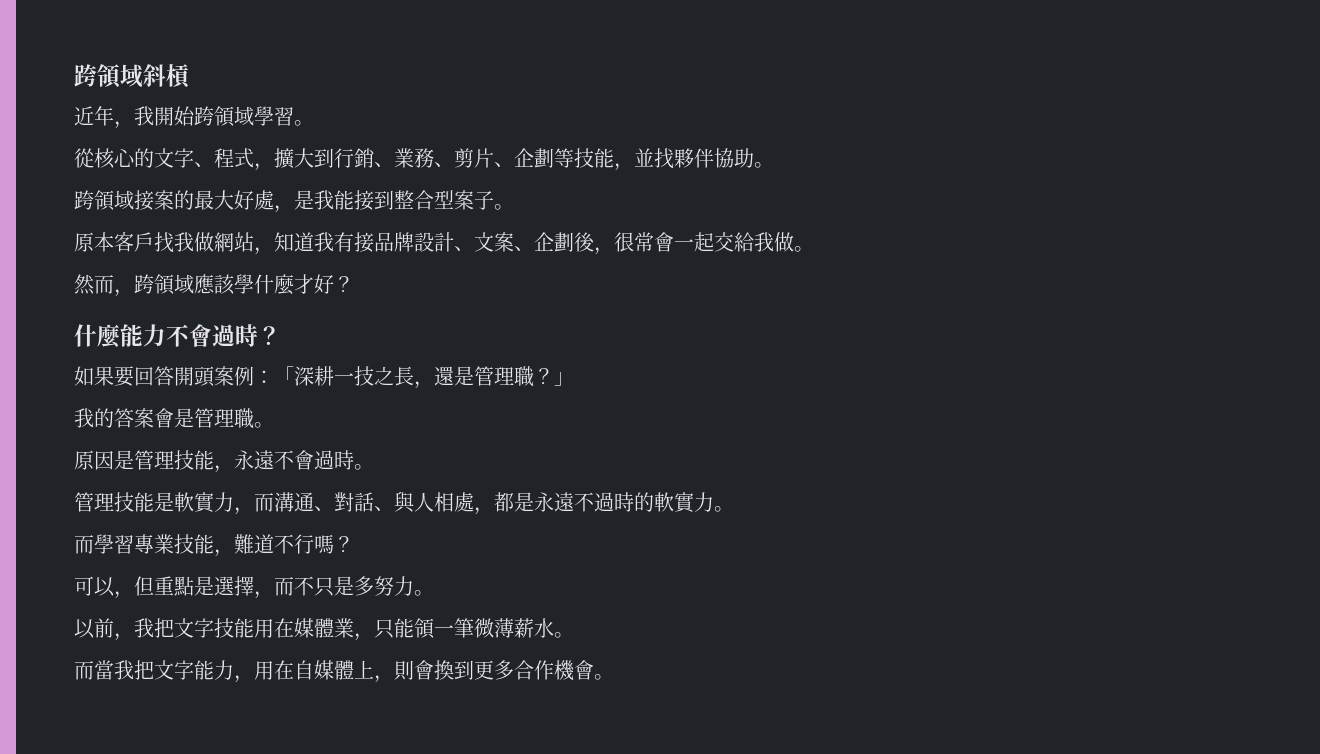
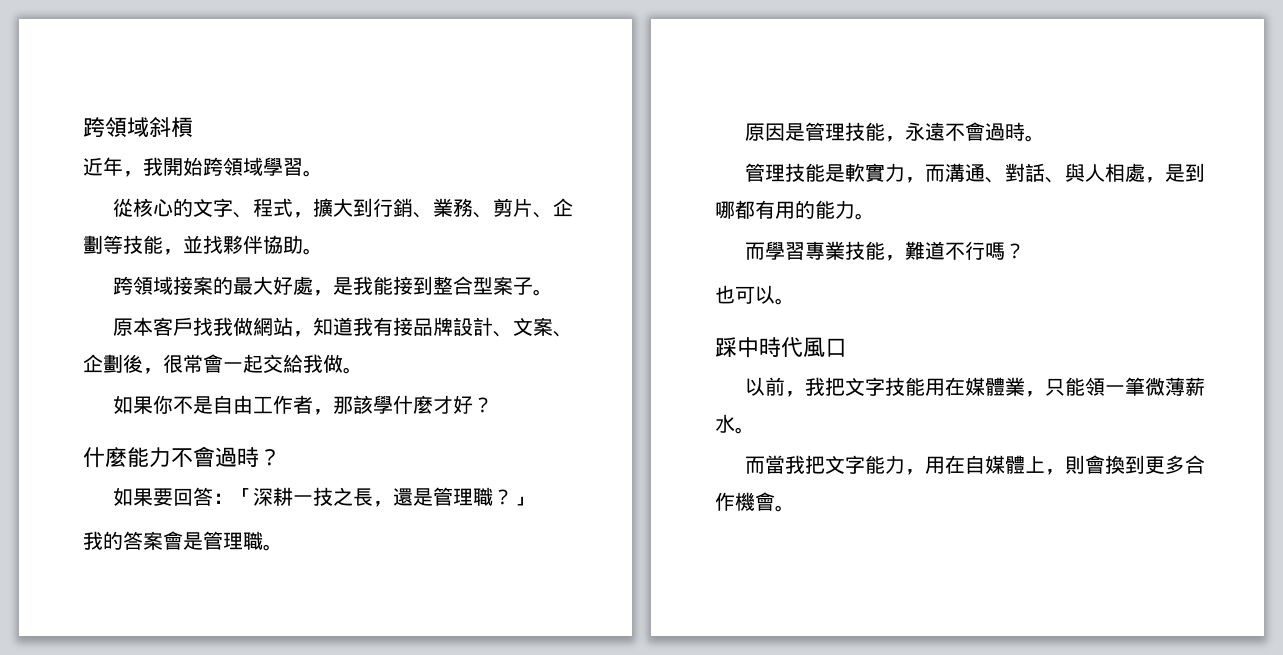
- 然而，跨領域應該學什麼才好？
+ 如果你不是自由工作者，那該學什麼才好？
- 如果要回答開頭案例：「深耕一技之長，還是管理職？」
+ 如果要回答：「深耕一技之長，還是管理職？」
- 管理技能是軟實力，而溝通、對話、與人相處，都是永遠不過時的軟實力。
+ 管理技能是軟實力，而溝通、對話、與人相處，是到哪都有用的能力。
- 可以，但重點是選擇，而不只是多努力。
+ 也可以。
+ 踩中時代風口

